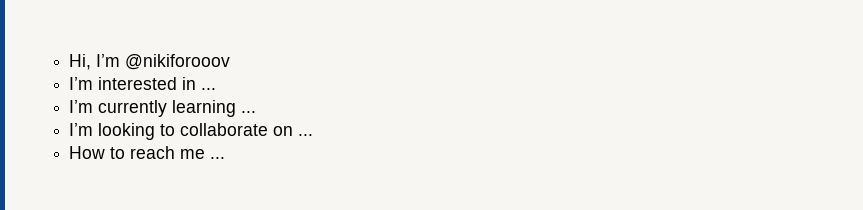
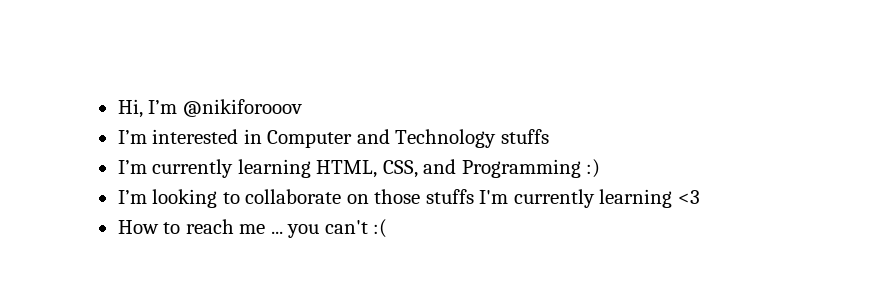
- I’m interested in ...
- I’m currently learning ...
+ I’m interested in Computer and Technology stuffs
+ I’m currently learning HTML, CSS, and Programming :)
- I’m looking to collaborate on ...
+ I’m looking to collaborate on those stuffs I'm currently learning <3
- How to reach me ...
+ How to reach me ... you can't :(

